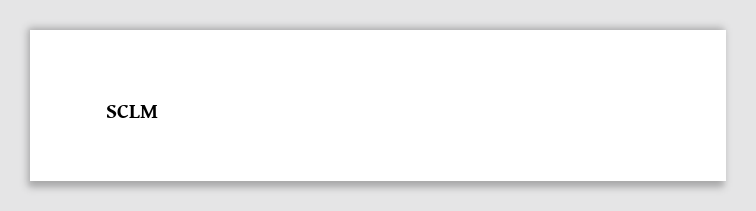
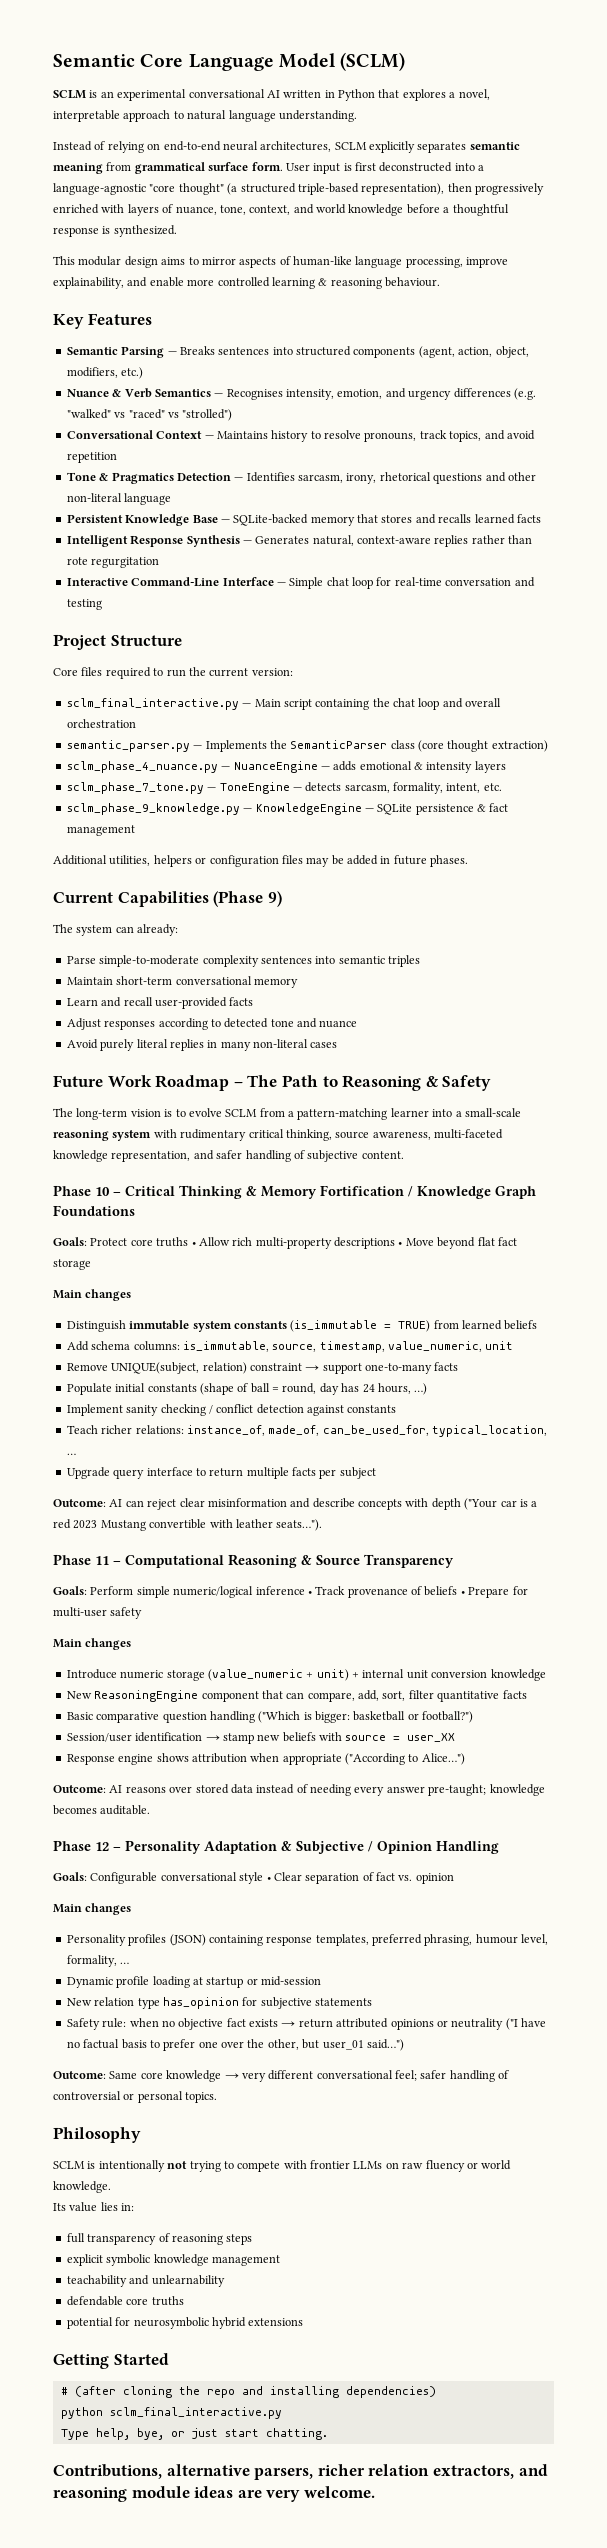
- SCLM
+ Semantic Core Language Model (SCLM)
+ SCLM is an experimental conversational AI written in Python that explores a novel, interpretable approach to natural language understanding.
+ Instead of relying on end-to-end neural architectures, SCLM explicitly separates semantic meaning from grammatical surface form. User input is first deconstructed into a language-agnostic "core thought" (a structured triple-based representation), then progressively enriched with layers of nuance, tone, context, and world knowledge before a thoughtful response is synthesized.
+ This modular design aims to mirror aspects of human-like language processing, improve explainability, and enable more controlled learning & reasoning behaviour.
+ Key Features
+ Semantic Parsing — Breaks sentences into structured components (agent, action, object, modifiers, etc.)
+ Nuance & Verb Semantics — Recognises intensity, emotion, and urgency differences (e.g. "walked" vs "raced" vs "strolled")
+ Conversational Context — Maintains history to resolve pronouns, track topics, and avoid repetition
+ Tone & Pragmatics Detection — Identifies sarcasm, irony, rhetorical questions and other non-literal language
+ Persistent Knowledge Base — SQLite-backed memory that stores and recalls learned facts
+ Intelligent Response Synthesis — Generates natural, context-aware replies rather than rote regurgitation
+ Interactive Command-Line Interface — Simple chat loop for real-time conversation and testing
+ Project Structure
+ Core files required to run the current version:
+ sclm_final_interactive.py — Main script containing the chat loop and overall orchestration
+ semantic_parser.py — Implements the SemanticParser class (core thought extraction)
+ sclm_phase_4_nuance.py — NuanceEngine — adds emotional & intensity layers
+ sclm_phase_7_tone.py — ToneEngine — detects sarcasm, formality, intent, etc.
+ sclm_phase_9_knowledge.py — KnowledgeEngine — SQLite persistence & fact management
+ Additional utilities, helpers or configuration files may be added in future phases.
+ Current Capabilities (Phase 9)
+ The system can already:
+ Parse simple-to-moderate complexity sentences into semantic triples
+ Maintain short-term conversational memory
+ Learn and recall user-provided facts
+ Adjust responses according to detected tone and nuance
+ Avoid purely literal replies in many non-literal cases
+ Future Work Roadmap – The Path to Reasoning & Safety
+ The long-term vision is to evolve SCLM from a pattern-matching learner into a small-scale reasoning system with rudimentary critical thinking, source awareness, multi-faceted knowledge representation, and safer handling of subjective content.
+ Phase 10 – Critical Thinking & Memory Fortification / Knowledge Graph Foundations
+ Goals: Protect core truths • Allow rich multi-property descriptions • Move beyond flat fact storage
+ Main changes
+ Distinguish immutable system constants (is_immutable = TRUE) from learned beliefs
+ Add schema columns: is_immutable, source, timestamp, value_numeric, unit
+ Remove UNIQUE(subject, relation) constraint → support one-to-many facts
+ Populate initial constants (shape of ball = round, day has 24 hours, …)
+ Implement sanity checking / conflict detection against constants
+ Teach richer relations: instance_of, made_of, can_be_used_for, typical_location, …
+ Upgrade query interface to return multiple facts per subject
+ Outcome: AI can reject clear misinformation and describe concepts with depth ("Your car is a red 2023 Mustang convertible with leather seats…").
+ Phase 11 – Computational Reasoning & Source Transparency
+ Goals: Perform simple numeric/logical inference • Track provenance of beliefs • Prepare for multi-user safety
+ Main changes
+ Introduce numeric storage (value_numeric + unit) + internal unit conversion knowledge
+ New ReasoningEngine component that can compare, add, sort, filter quantitative facts
+ Basic comparative question handling ("Which is bigger: basketball or football?")
+ Session/user identification → stamp new beliefs with source = user_XX
+ Response engine shows attribution when appropriate ("According to Alice…")
+ Outcome: AI reasons over stored data instead of needing every answer pre-taught; knowledge becomes auditable.
+ Phase 12 – Personality Adaptation & Subjective / Opinion Handling
+ Goals: Configurable conversational style • Clear separation of fact vs. opinion
+ Main changes
+ Personality profiles (JSON) containing response templates, preferred phrasing, humour level, formality, …
+ Dynamic profile loading at startup or mid-session
+ New relation type has_opinion for subjective statements
+ Safety rule: when no objective fact exists → return attributed opinions or neutrality ("I have no factual basis to prefer one over the other, but user_01 said…")
+ Outcome: Same core knowledge → very different conversational feel; safer handling of controversial or personal topics.
+ Philosophy
+ SCLM is intentionally not trying to compete with frontier LLMs on raw fluency or world knowledge.
+ Its value lies in:
+ full transparency of reasoning steps
+ explicit symbolic knowledge management
+ teachability and unlearnability
+ defendable core truths
+ potential for neurosymbolic hybrid extensions
+ Getting Started
+ # (after cloning the repo and installing dependencies)
+ python sclm_final_interactive.py
+ Type help, bye, or just start chatting.
+ Contributions, alternative parsers, richer relation extractors, and reasoning module ideas are very welcome.

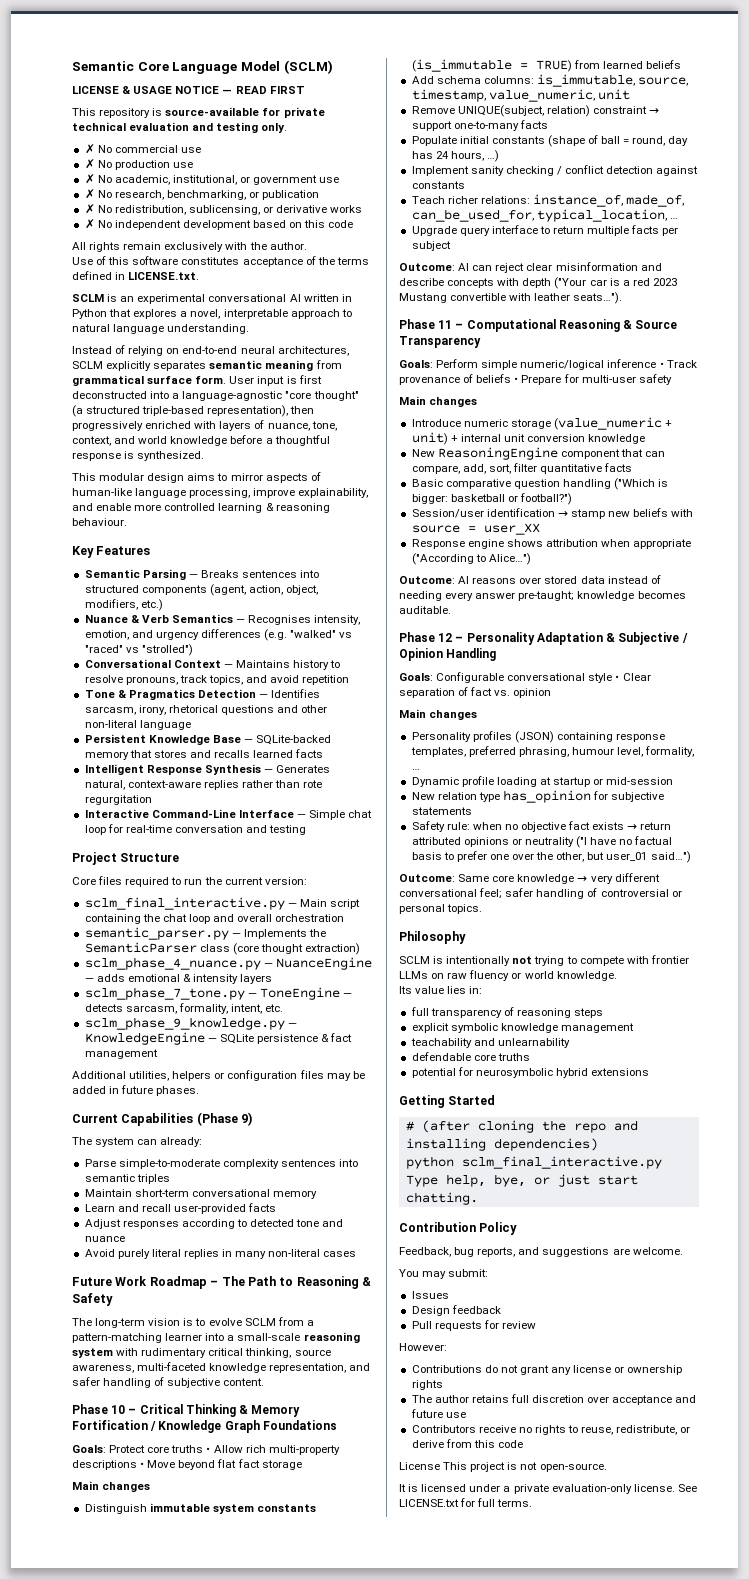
+ LICENSE & USAGE NOTICE — READ FIRST
+ This repository is source-available for private technical evaluation and testing only.
+ ✗ No commercial use
+ ✗ No production use
+ ✗ No academic, institutional, or government use
+ ✗ No research, benchmarking, or publication
+ ✗ No redistribution, sublicensing, or derivative works
+ ✗ No independent development based on this code
+ All rights remain exclusively with the author.
+ Use of this software constitutes acceptance of the terms defined in LICENSE.txt.
- Contributions, alternative parsers, richer relation extractors, and reasoning module ideas are very welcome.
+ Contribution Policy
+ Feedback, bug reports, and suggestions are welcome.
+ You may submit:
+ Issues
+ Design feedback
+ Pull requests for review
+ However:
+ Contributions do not grant any license or ownership rights
+ The author retains full discretion over acceptance and future use
+ Contributors receive no rights to reuse, redistribute, or derive from this code
+ License This project is not open-source.
+ It is licensed under a private evaluation-only license. See LICENSE.txt for full terms.

